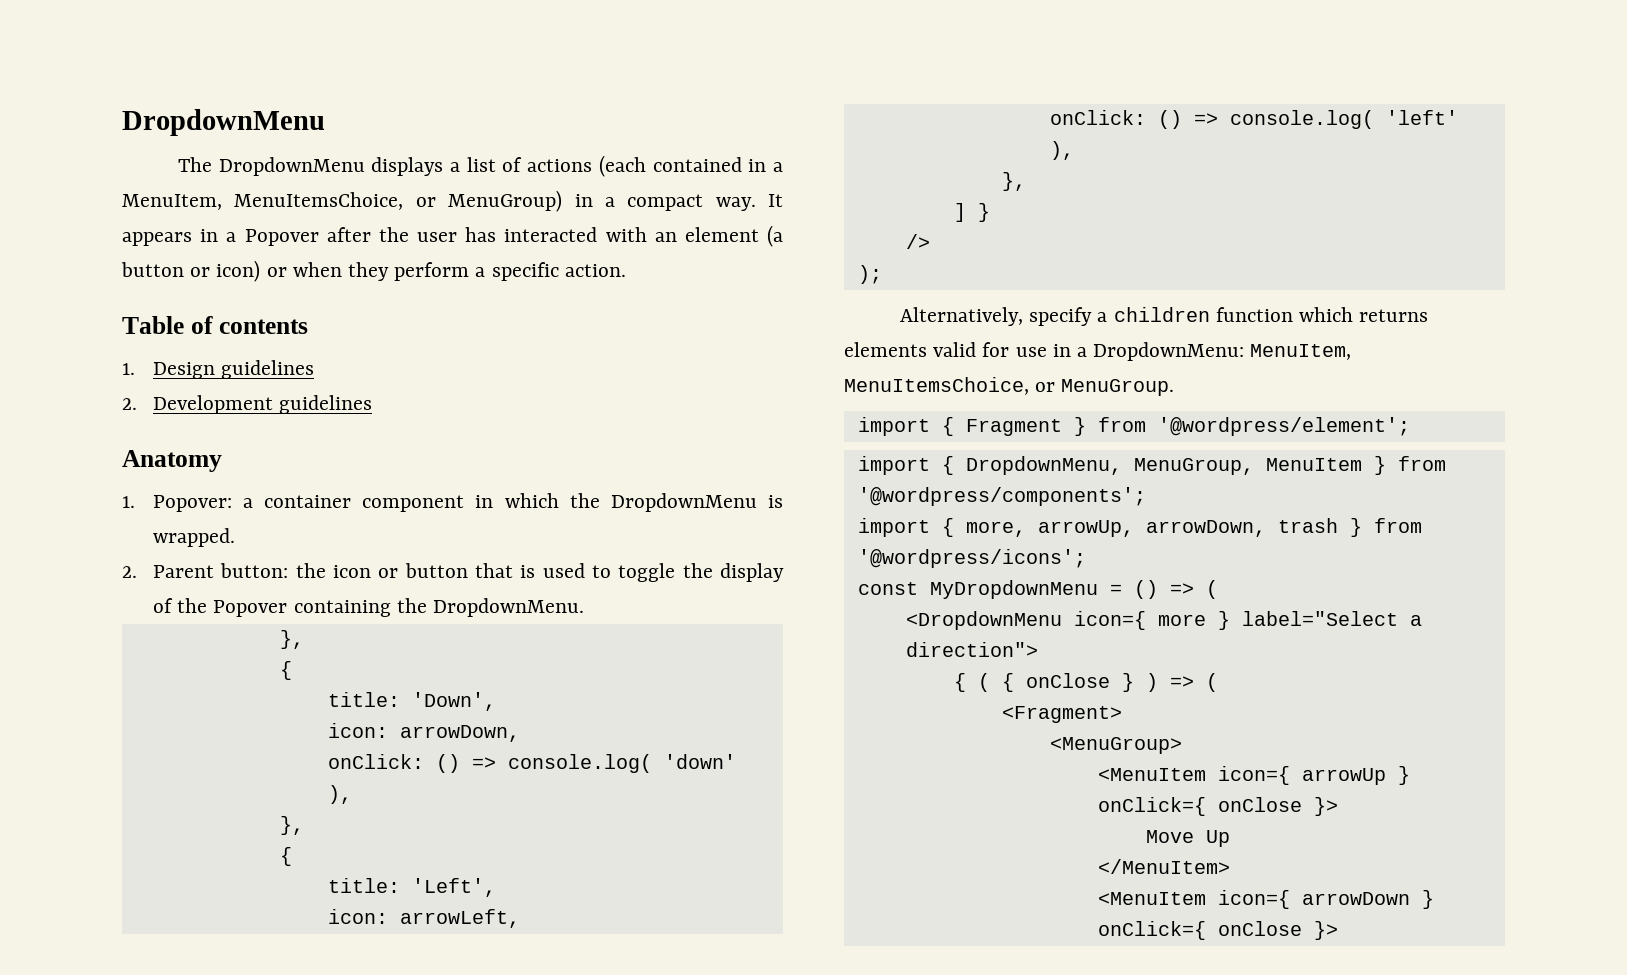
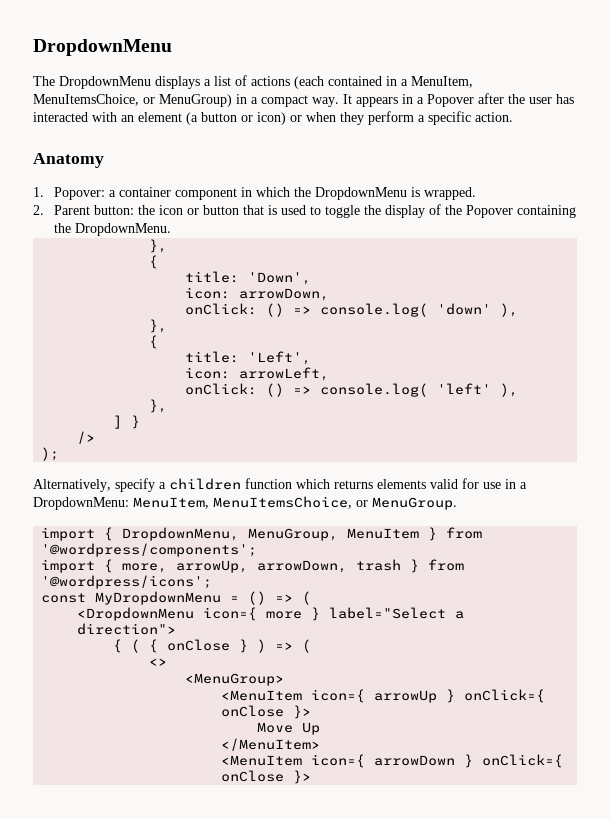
- Table of contents
- 1. Design guidelines
- 2. Development guidelines
- import { Fragment } from '@wordpress/element';
- <Fragment>
+ <>

